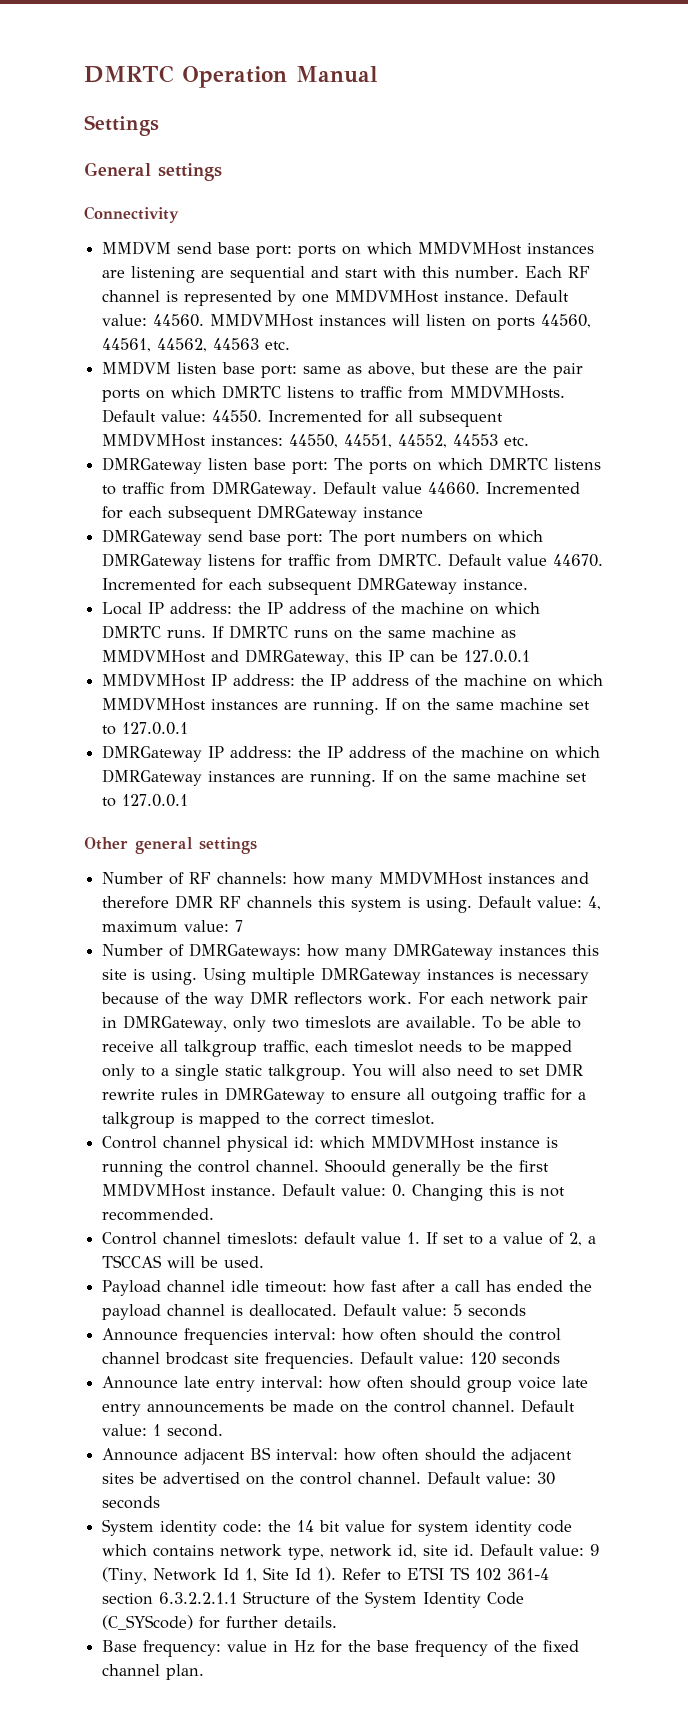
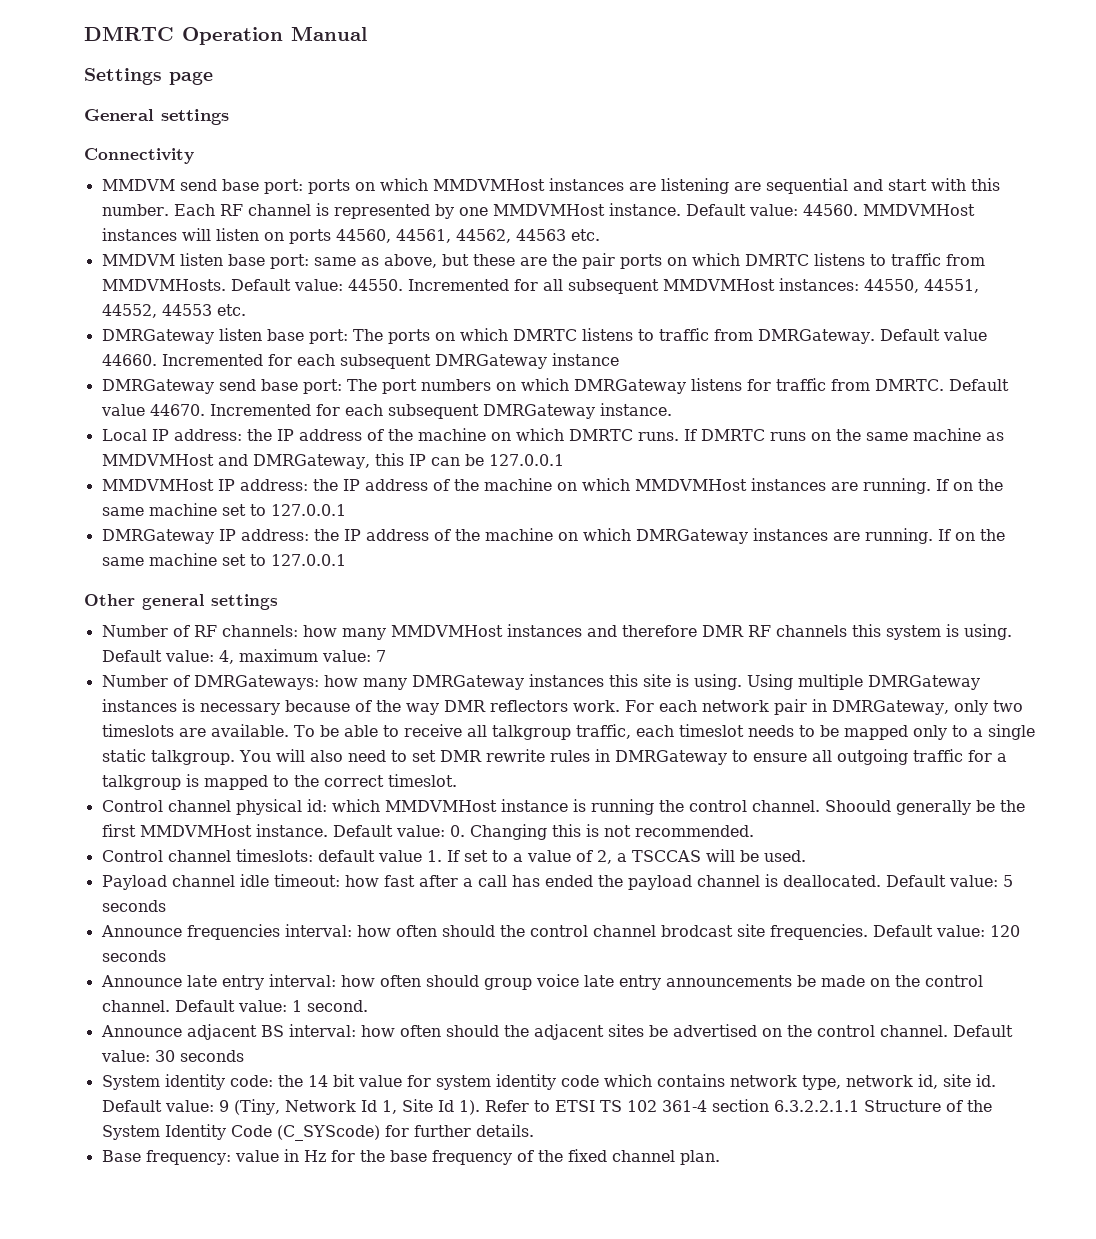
- Settings
+ Settings page

